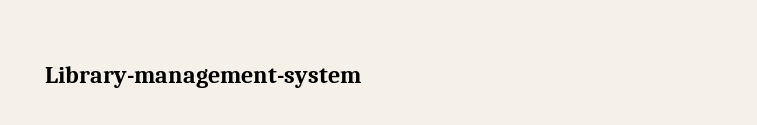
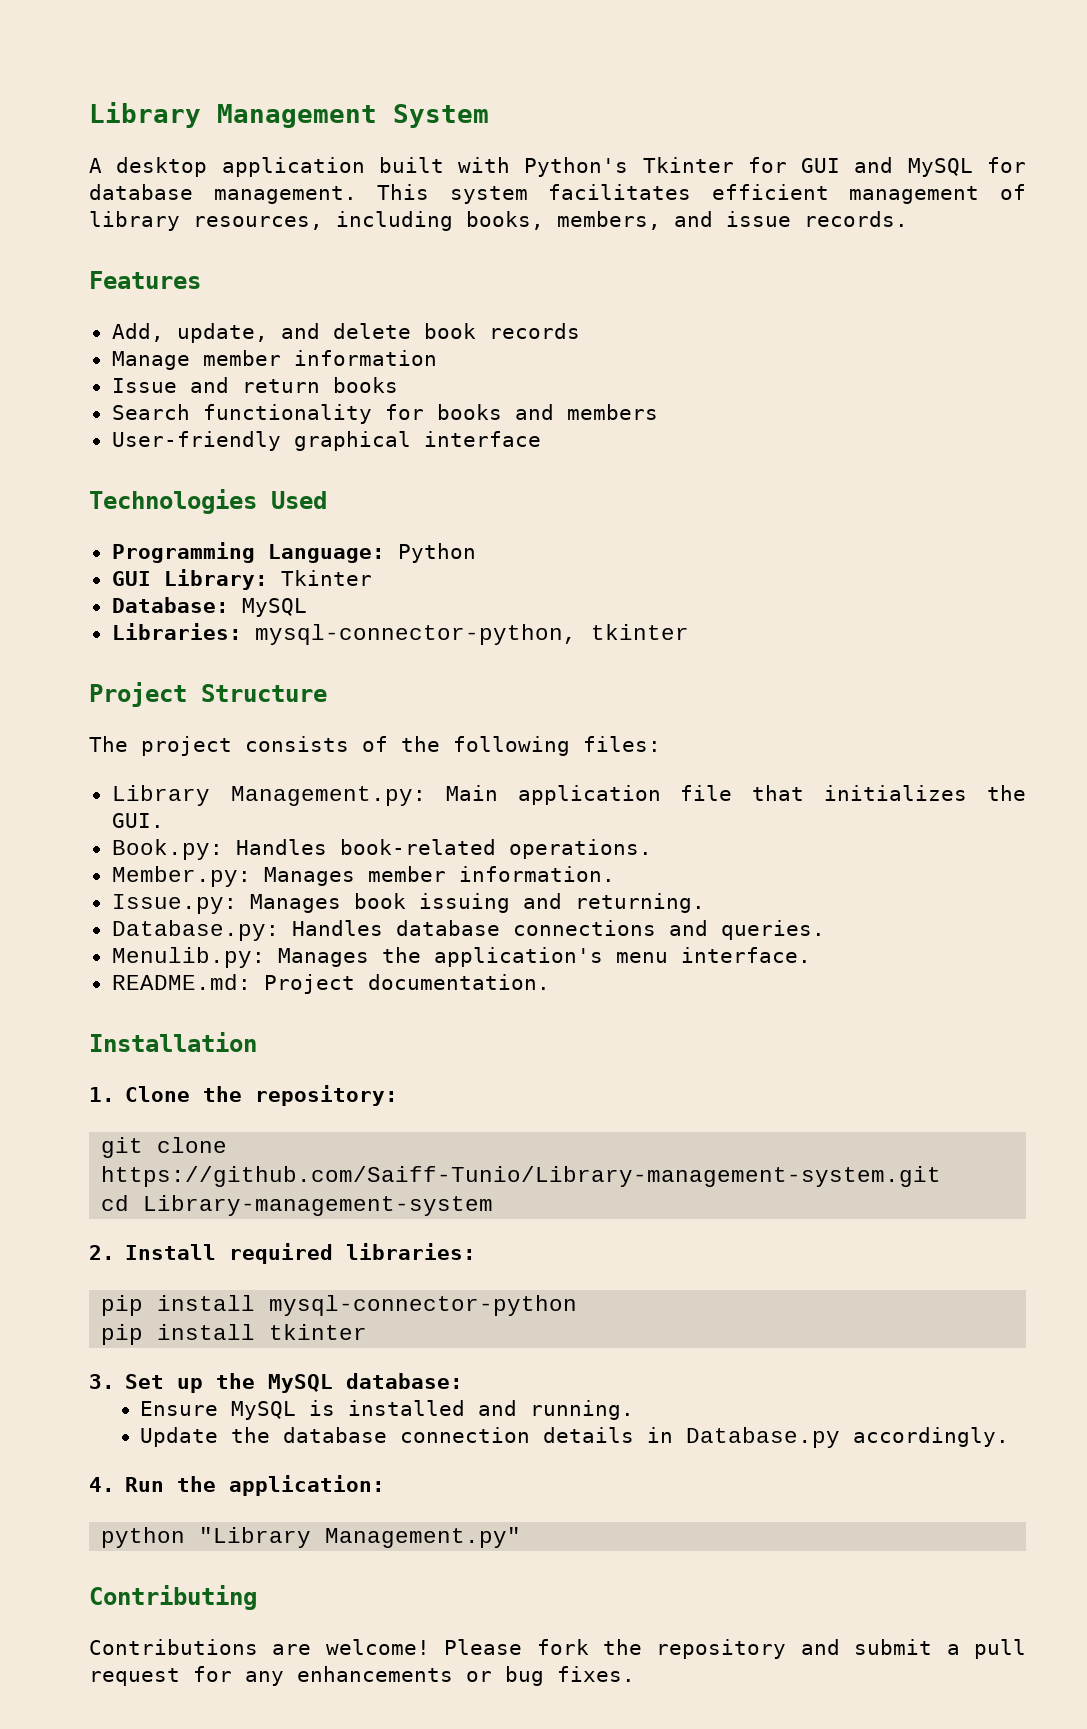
- Library-management-system
+ Library Management System
+ A desktop application built with Python's Tkinter for GUI and MySQL for database management. This system facilitates efficient management of library resources, including books, members, and issue records.
+ Features
+ Add, update, and delete book records
+ Manage member information
+ Issue and return books
+ Search functionality for books and members
+ User-friendly graphical interface
+ Technologies Used
+ Programming Language: Python
+ GUI Library: Tkinter
+ Database: MySQL
+ Libraries: mysql-connector-python, tkinter
+ Project Structure
+ The project consists of the following files:
+ Library Management.py: Main application file that initializes the GUI.
+ Book.py: Handles book-related operations.
+ Member.py: Manages member information.
+ Issue.py: Manages book issuing and returning.
+ Database.py: Handles database connections and queries.
+ Menulib.py: Manages the application's menu interface.
+ README.md: Project documentation.
+ Installation
+ 1. Clone the repository:
+ git clone https://github.com/Saiff-Tunio/Library-management-system.git
+ cd Library-management-system
+ 2. Install required libraries:
+ pip install mysql-connector-python
+ pip install tkinter
+ 3. Set up the MySQL database:
+ Ensure MySQL is installed and running.
+ Update the database connection details in Database.py accordingly.
+ 4. Run the application:
+ python "Library Management.py"
+ Contributing
+ Contributions are welcome! Please fork the repository and submit a pull request for any enhancements or bug fixes.

